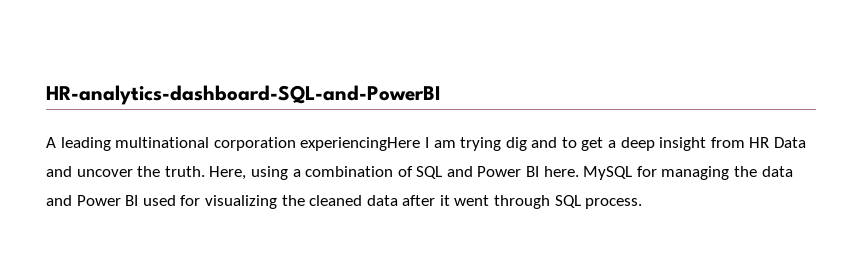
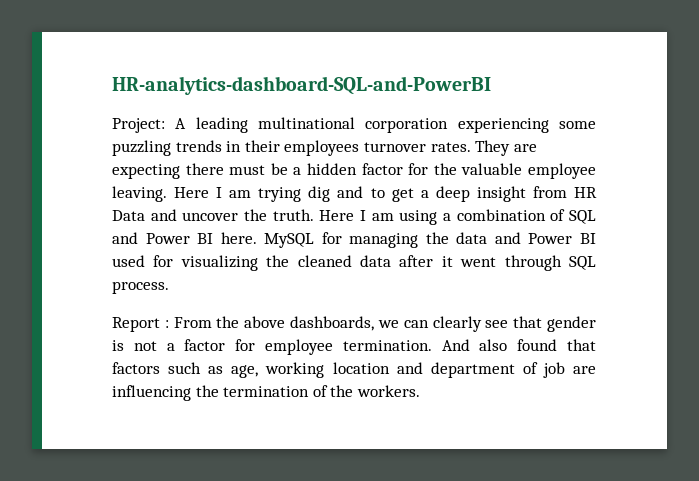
- A leading multinational corporation experiencingHere I am trying dig and to get a deep insight from HR Data and uncover the truth.
+ Project: A leading multinational corporation experiencing some puzzling trends in their employees turnover rates. They are expecting there must be a hidden factor for the valuable employee leaving. Here I am trying dig and to get a deep insight from HR Data and uncover the truth.
- Here, using a combination of SQL and Power BI here.
+ Here I am using a combination of SQL and Power BI here.
+ Report : From the above dashboards, we can clearly see that gender is not a factor for employee termination. And also found that factors such as age, working location and department of job are influencing the termination of the workers.

